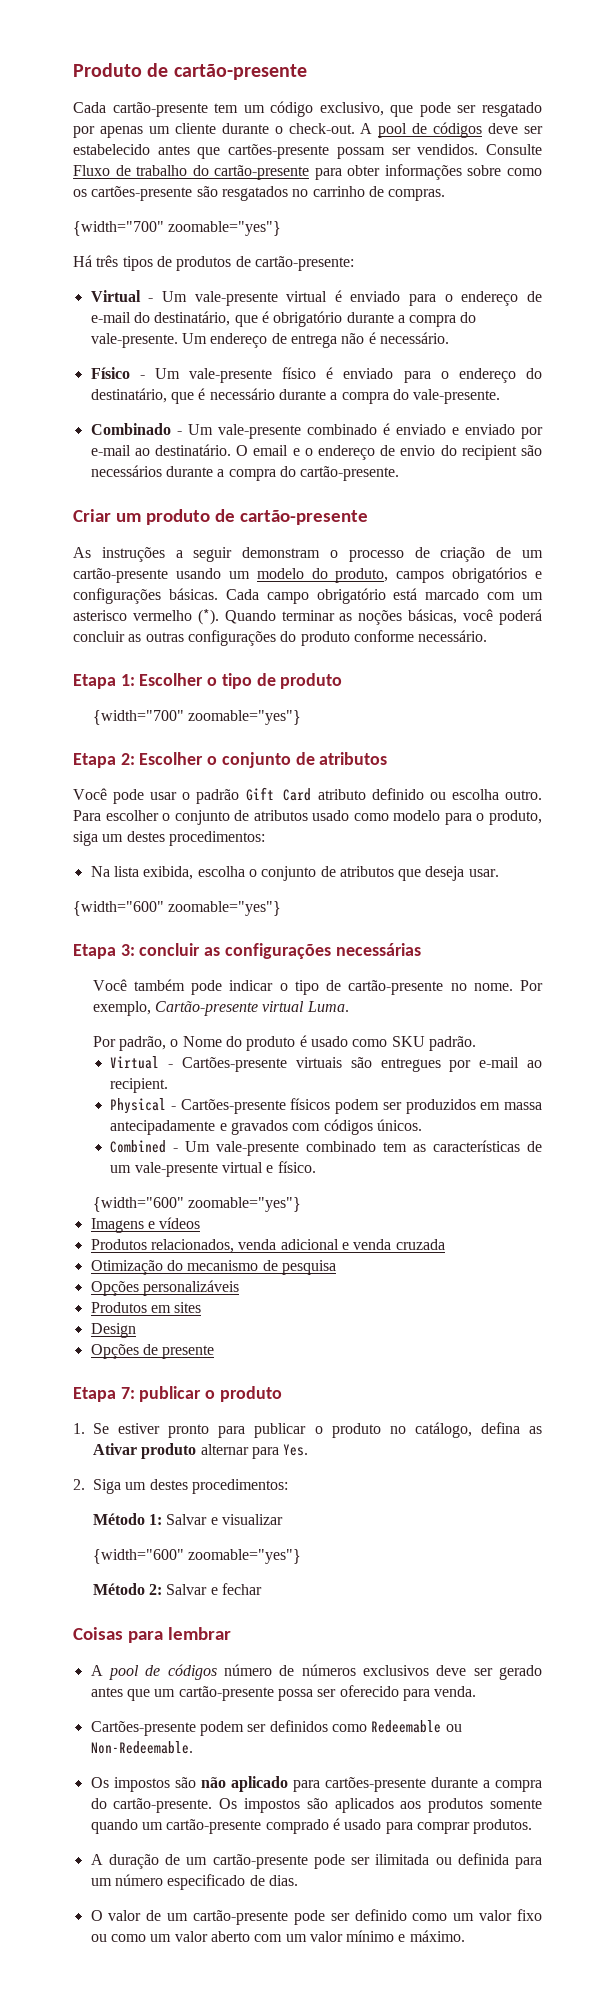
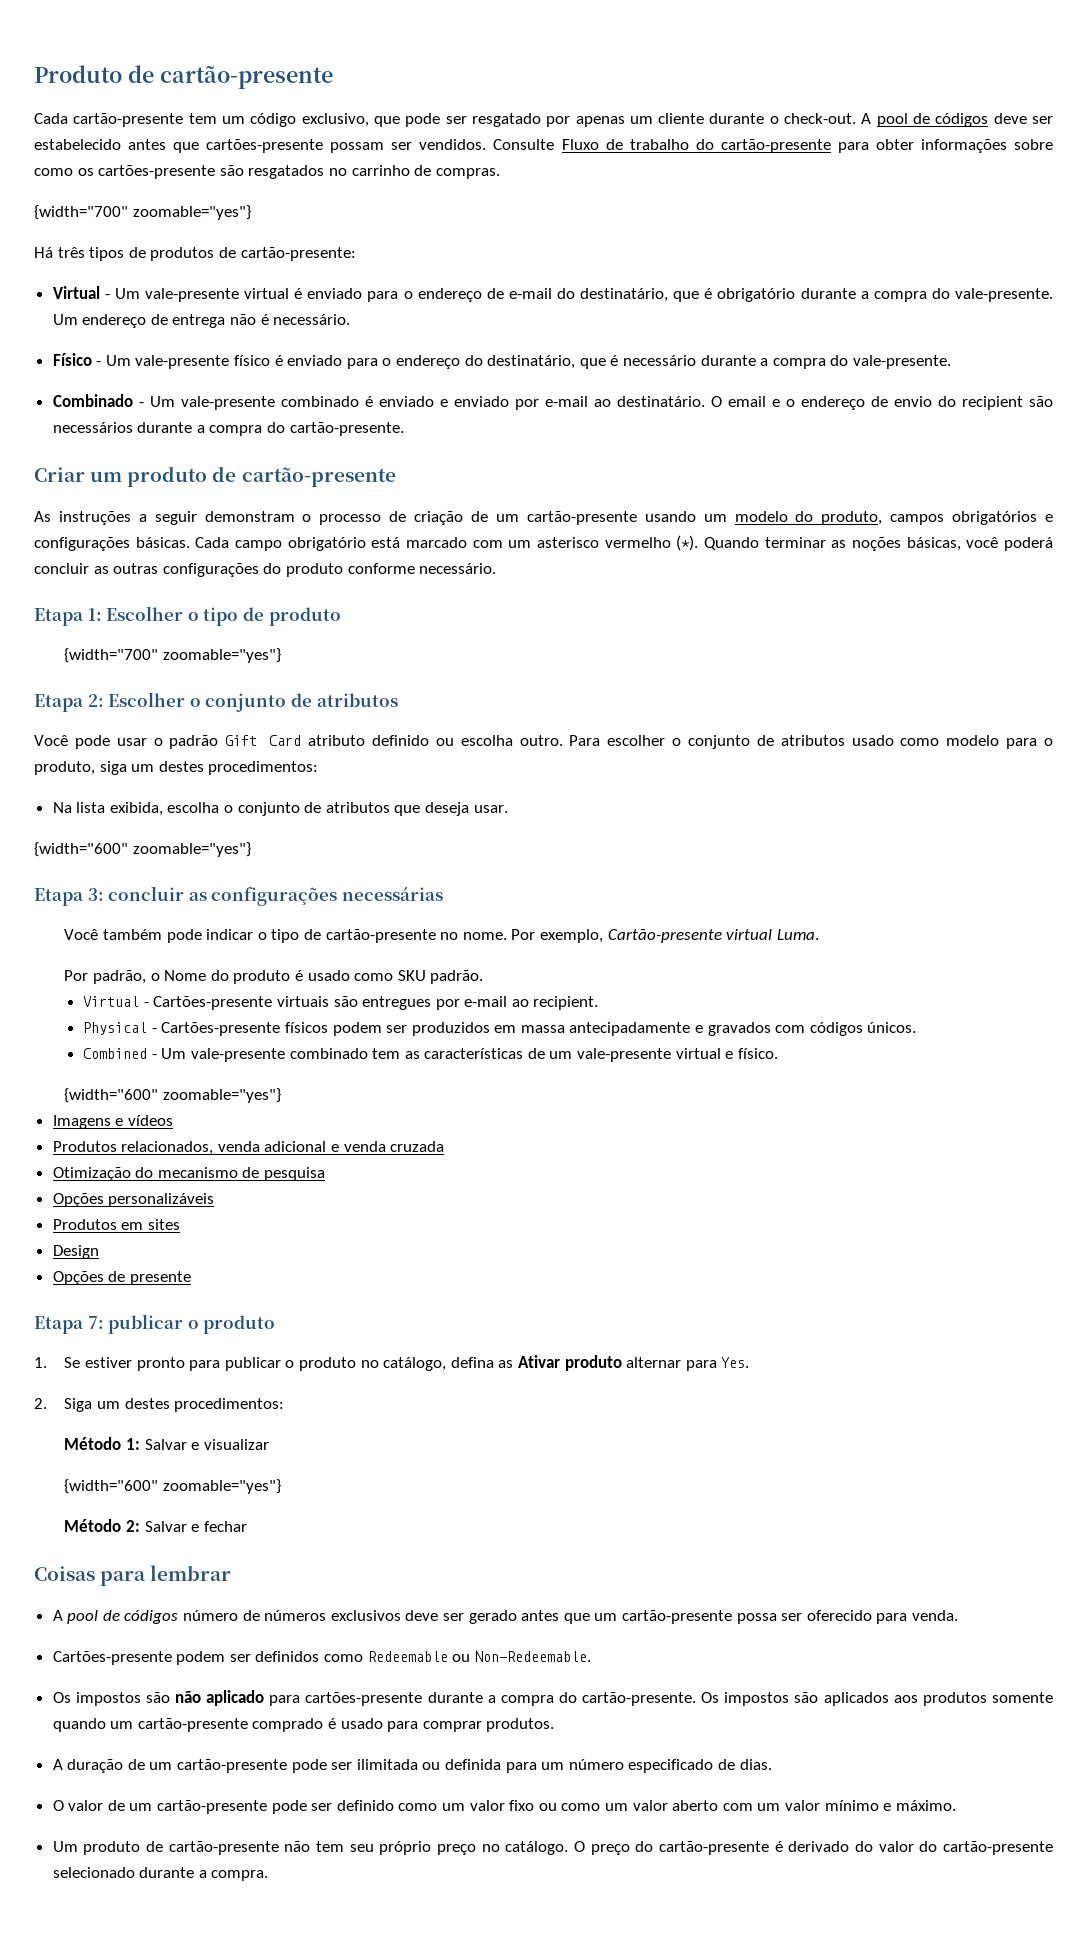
+ Um produto de cartão-presente não tem seu próprio preço no catálogo. O preço do cartão-presente é derivado do valor do cartão-presente selecionado durante a compra.

